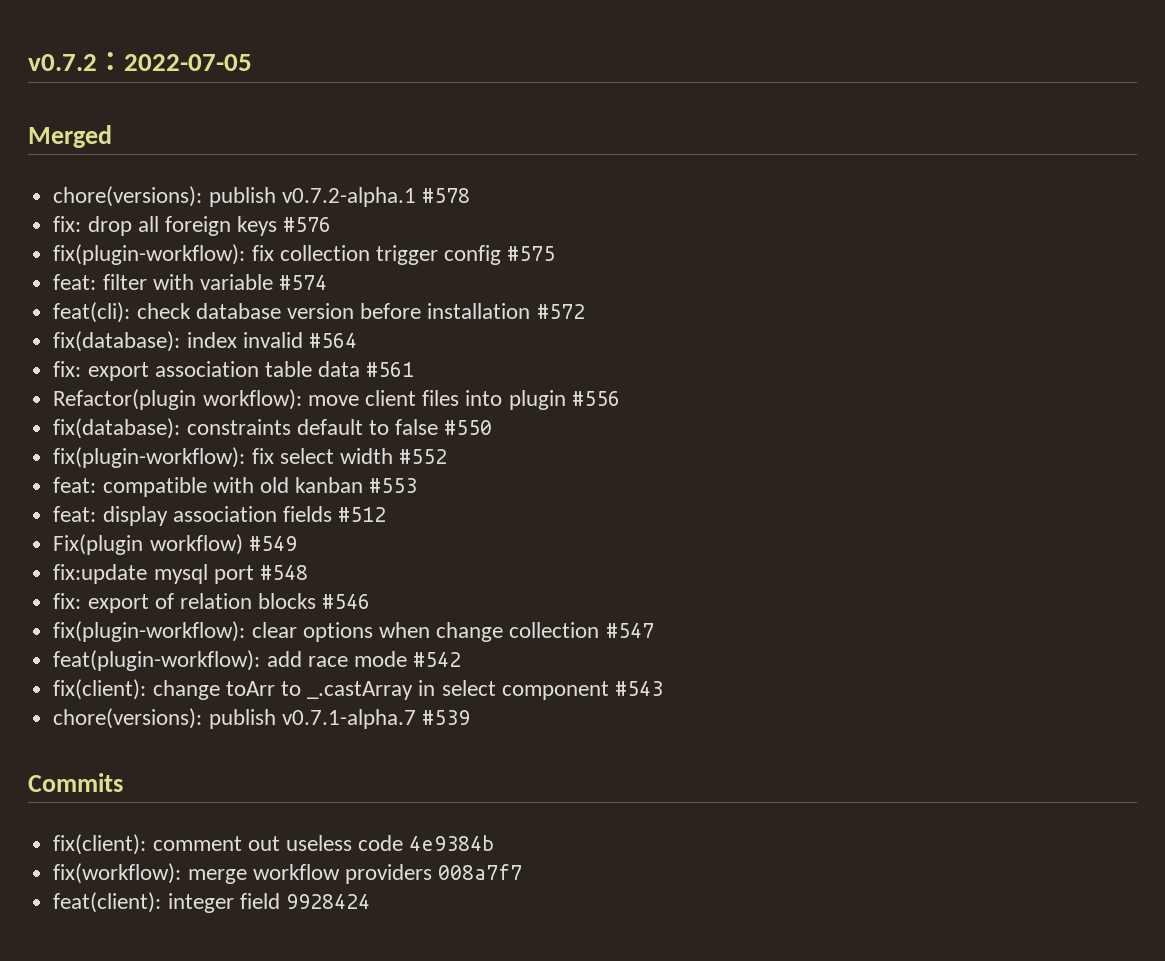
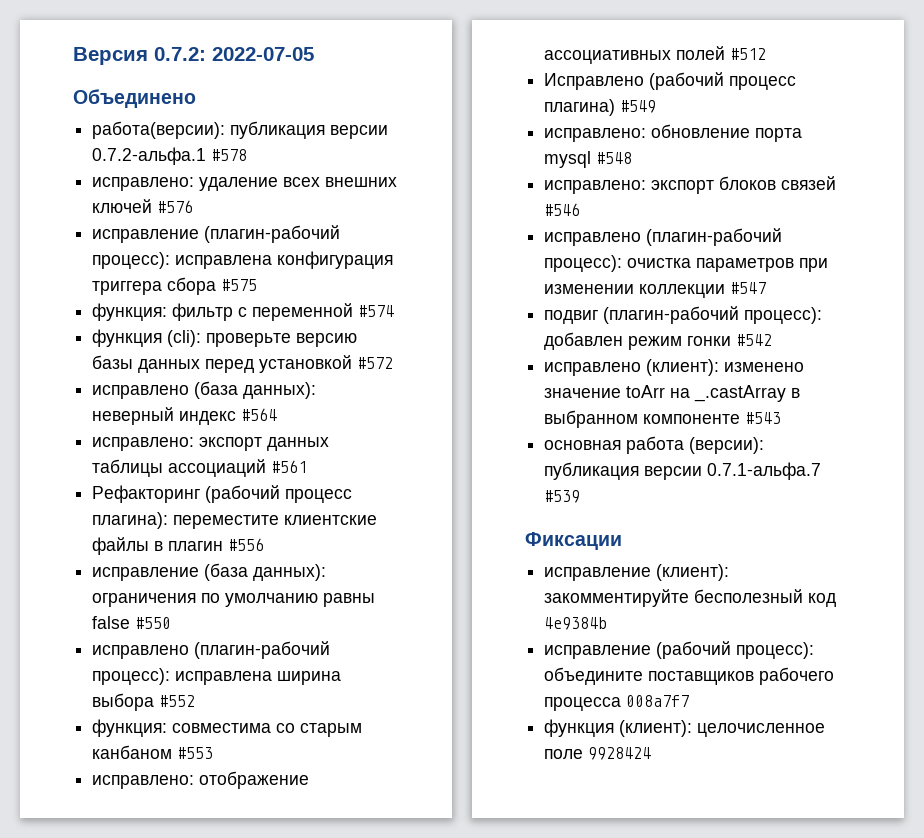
- v0.7.2：2022-07-05
+ Версия 0.7.2: 2022-07-05
- Merged
- chore(versions): publish v0.7.2-alpha.1 #578
- fix: drop all foreign keys #576
- fix(plugin-workflow): fix collection trigger config #575
- feat: filter with variable #574
- feat(cli): check database version before installation #572
- fix(database): index invalid #564
- fix: export association table data #561
- Refactor(plugin workflow): move client files into plugin #556
- fix(database): constraints default to false #550
- fix(plugin-workflow): fix select width #552
- feat: compatible with old kanban #553
- feat: display association fields #512
- Fix(plugin workflow) #549
- fix:update mysql port #548
- fix: export of relation blocks #546
- fix(plugin-workflow): clear options when change collection #547
- feat(plugin-workflow): add race mode #542
- fix(client): change toArr to _.castArray in select component #543
- chore(versions): publish v0.7.1-alpha.7 #539
- Commits
- fix(client): comment out useless code 4e9384b
- fix(workflow): merge workflow providers 008a7f7
- feat(client): integer field 9928424
+ Объединено
+ работа(версии): публикация версии 0.7.2-альфа.1 #578
+ исправлено: удаление всех внешних ключей #576
+ исправление (плагин-рабочий процесс): исправлена конфигурация триггера сбора #575
+ функция: фильтр с переменной #574
+ функция (cli): проверьте версию базы данных перед установкой #572
+ исправлено (база данных): неверный индекс #564
+ исправлено: экспорт данных таблицы ассоциаций #561
+ Рефакторинг (рабочий процесс плагина): переместите клиентские файлы в плагин #556
+ исправление (база данных): ограничения по умолчанию равны false #550
+ исправлено (плагин-рабочий процесс): исправлена ширина выбора #552
+ функция: совместима со старым канбаном #553
+ исправлено: отображение ассоциативных полей #512
+ Исправлено (рабочий процесс плагина) #549
+ исправлено: обновление порта mysql #548
+ исправлено: экспорт блоков связей #546
+ исправлено (плагин-рабочий процесс): очистка параметров при изменении коллекции #547
+ подвиг (плагин-рабочий процесс): добавлен режим гонки #542
+ исправлено (клиент): изменено значение toArr на _.castArray в выбранном компоненте #543
+ основная работа (версии): публикация версии 0.7.1-альфа.7 #539
+ Фиксации
+ исправление (клиент): закомментируйте бесполезный код 4e9384b
+ исправление (рабочий процесс): объедините поставщиков рабочего процесса 008a7f7
+ функция (клиент): целочисленное поле 9928424

